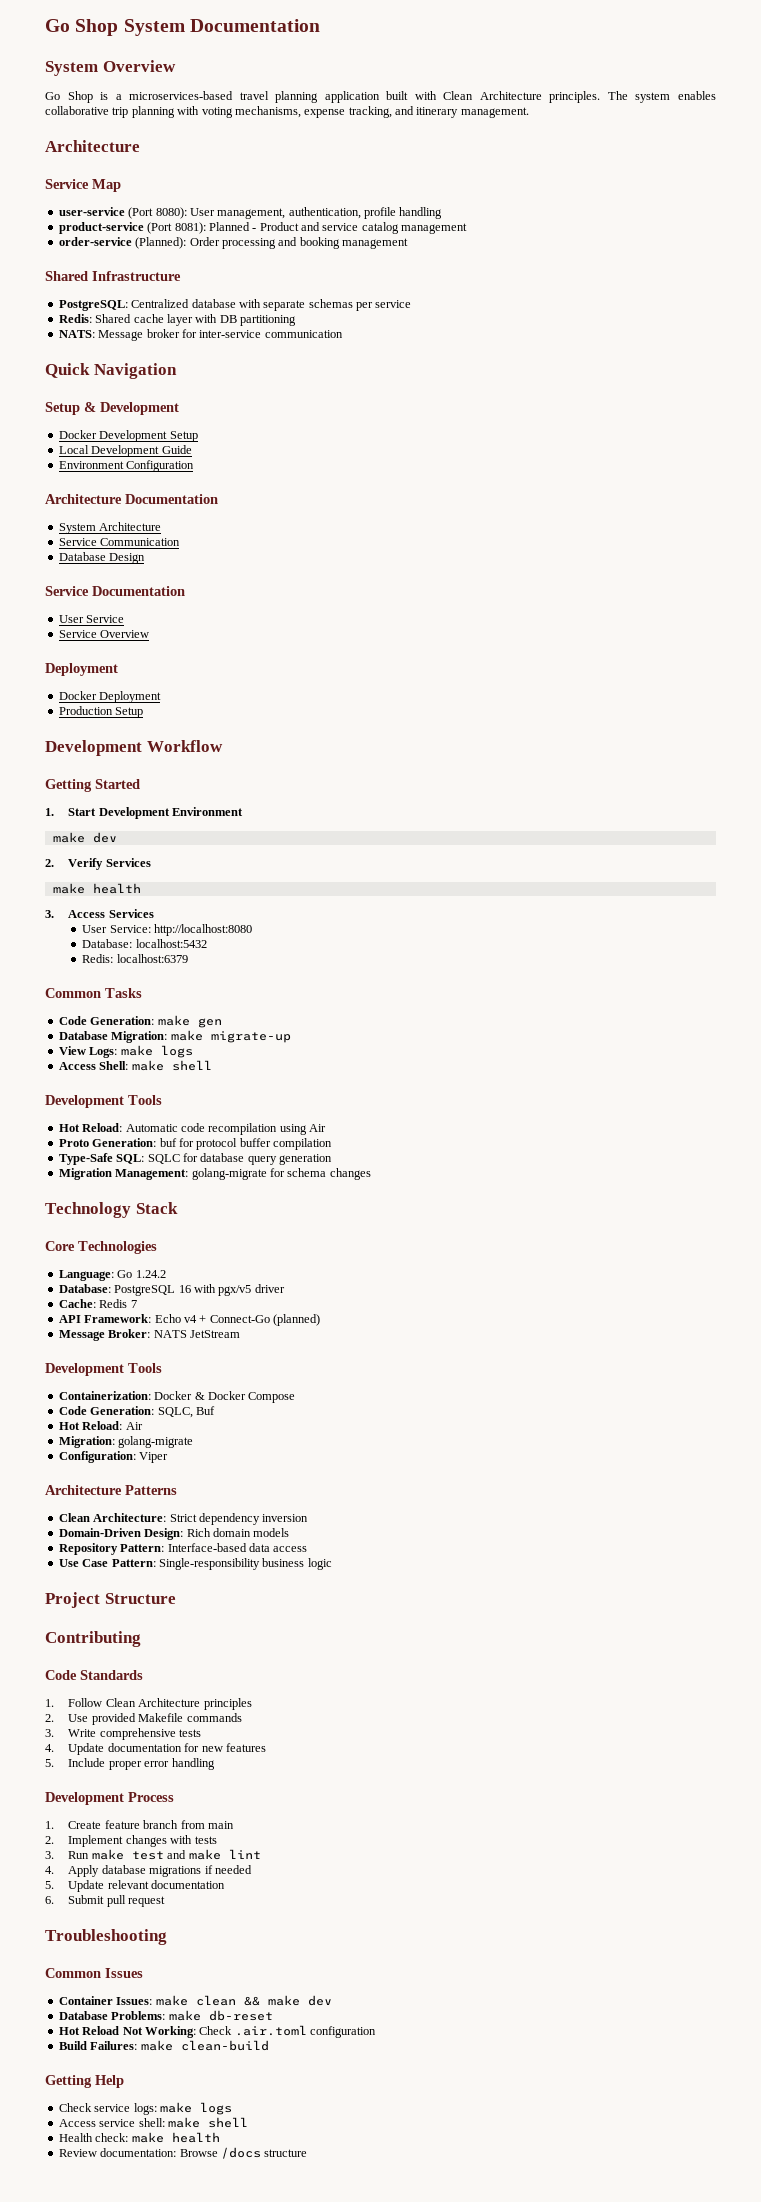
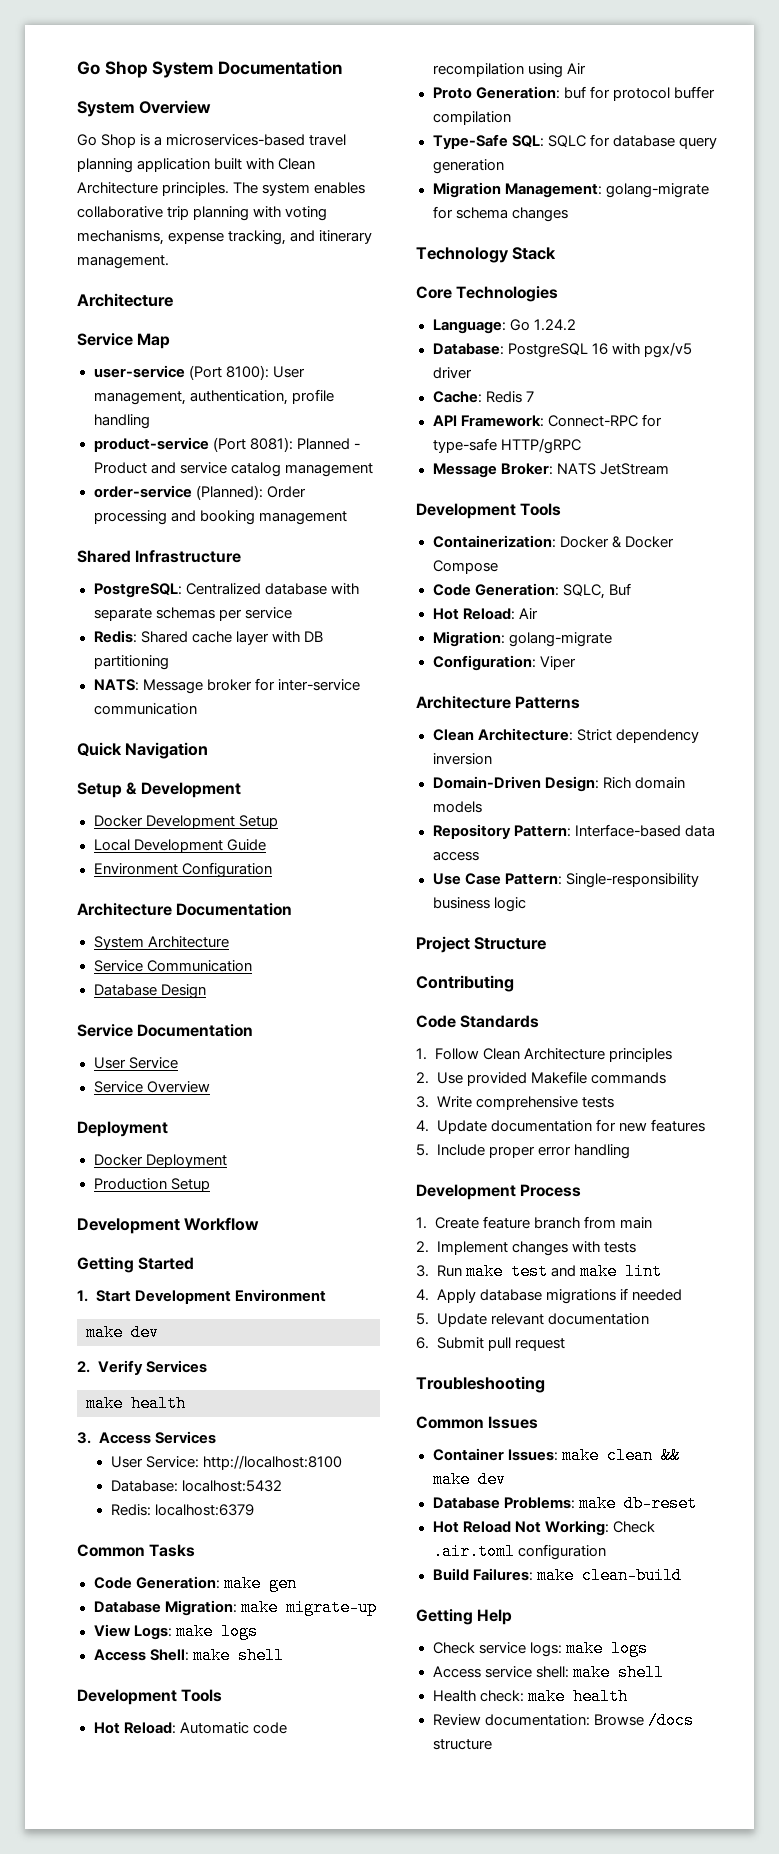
- user-service (Port 8080): User management, authentication, profile handling
+ user-service (Port 8100): User management, authentication, profile handling
- User Service: http://localhost:8080
+ User Service: http://localhost:8100
- API Framework: Echo v4 + Connect-Go (planned)
+ API Framework: Connect-RPC for type-safe HTTP/gRPC

